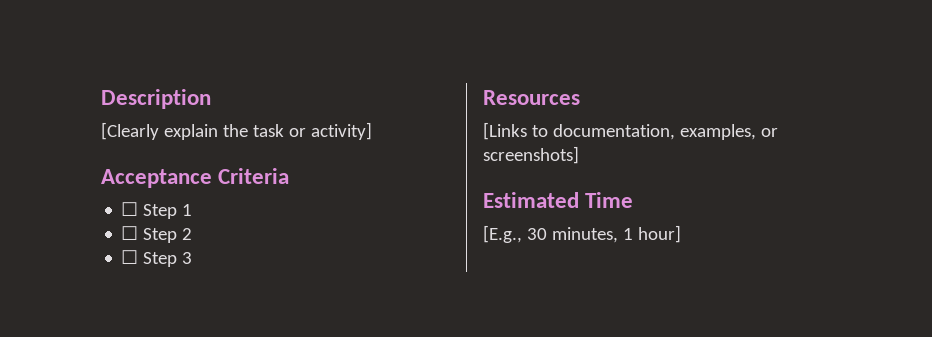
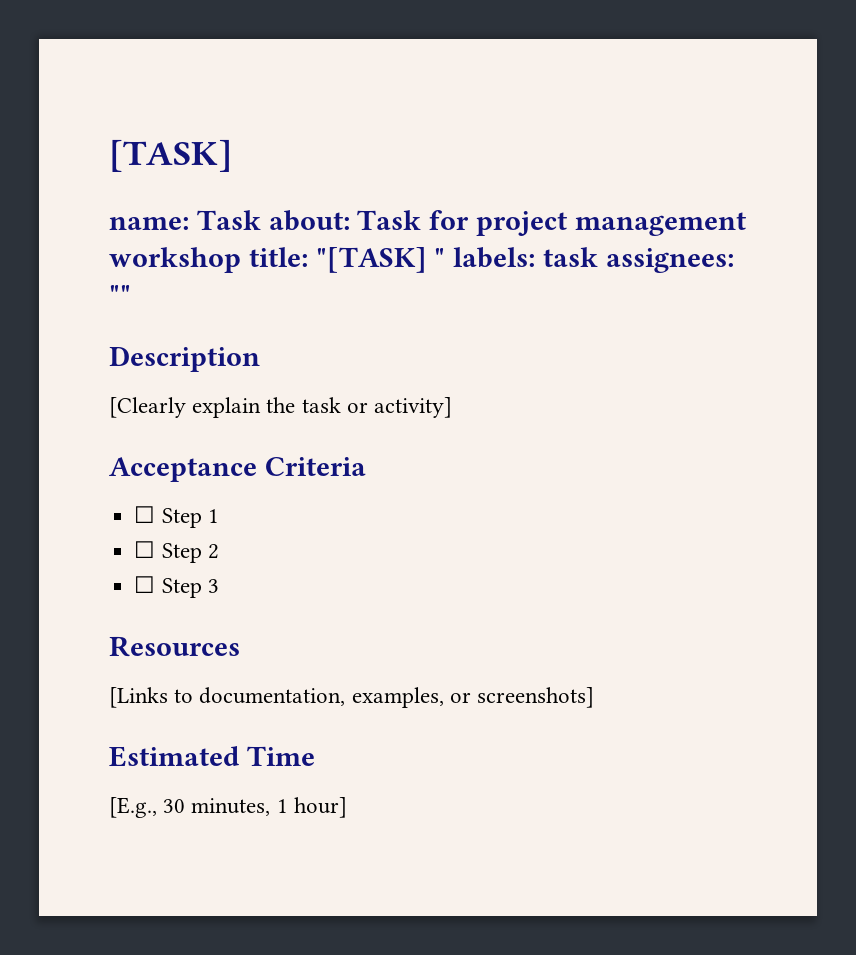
+ [TASK]
+ name: Task about: Task for project management workshop title: "[TASK] " labels: task assignees: ""

